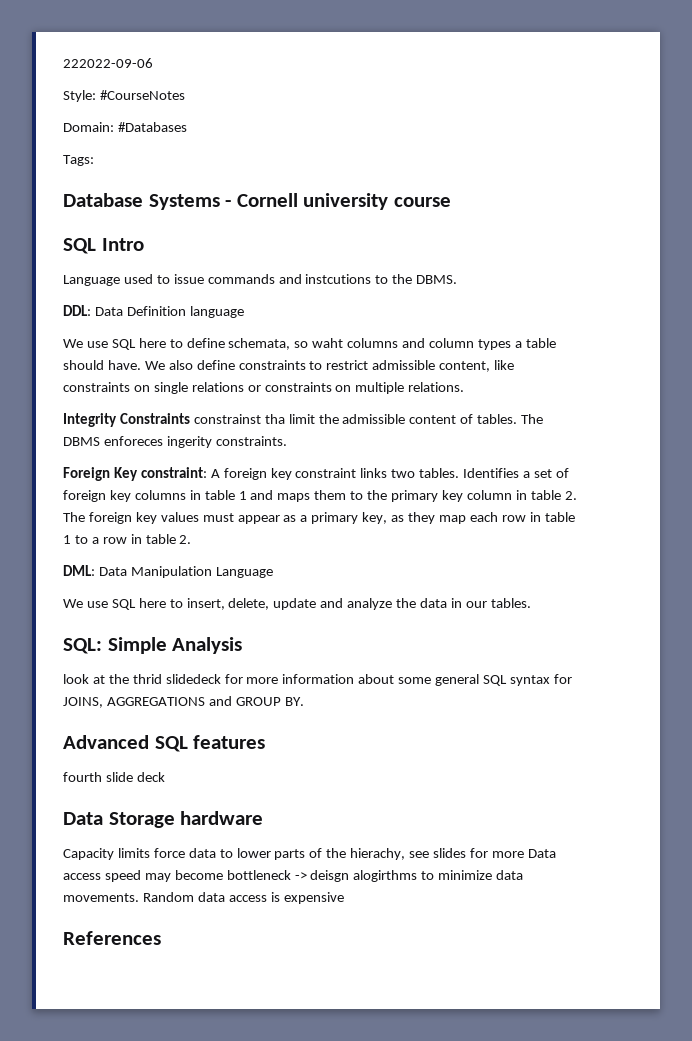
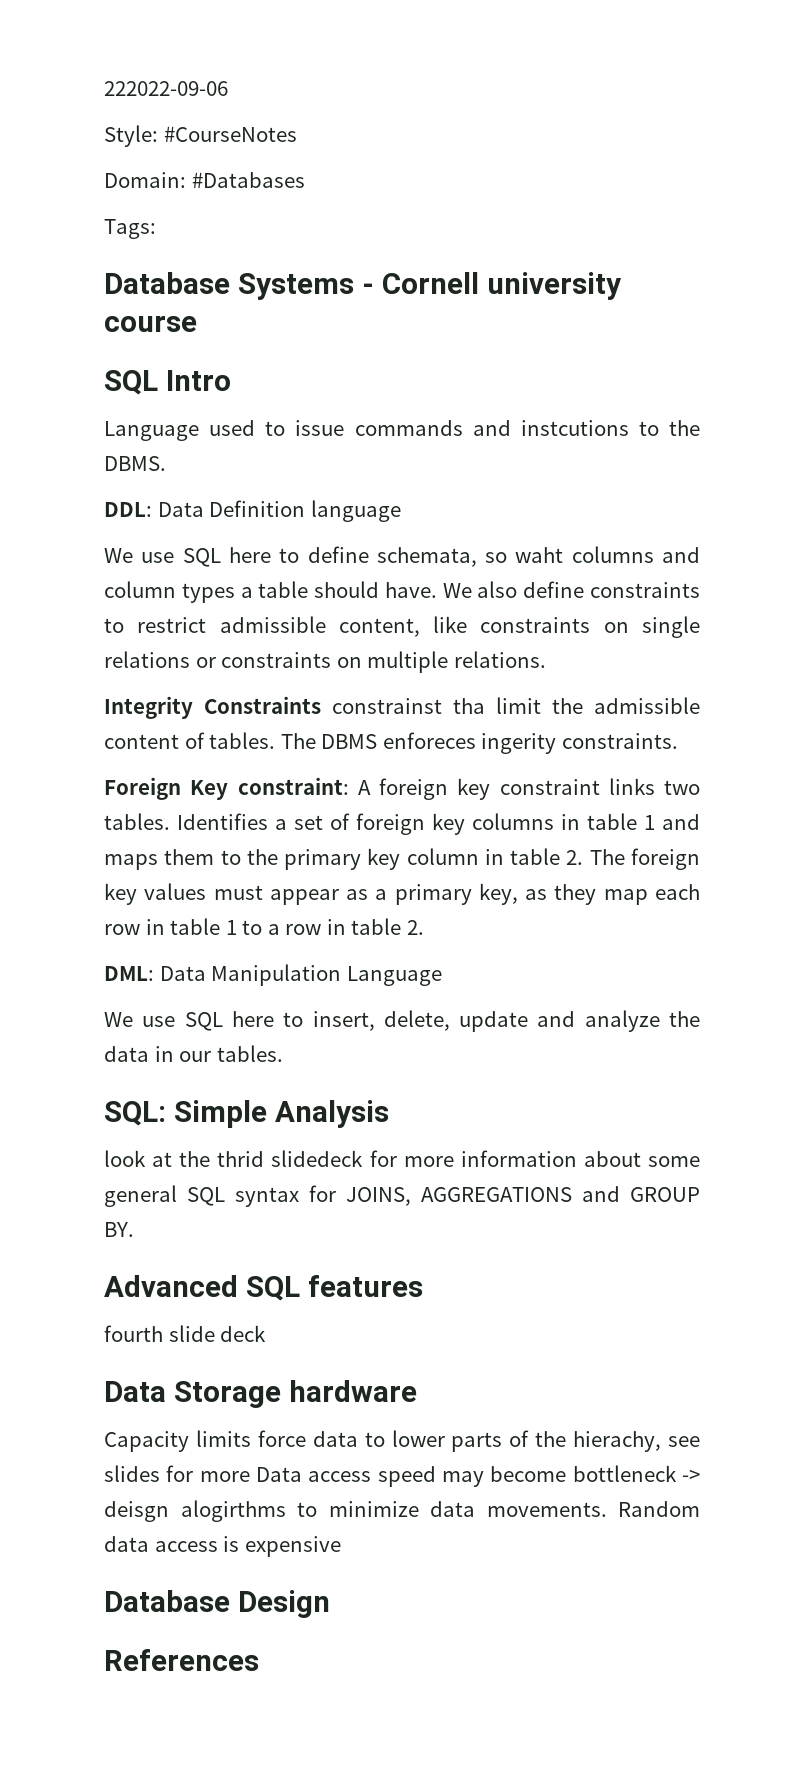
+ Database Design

